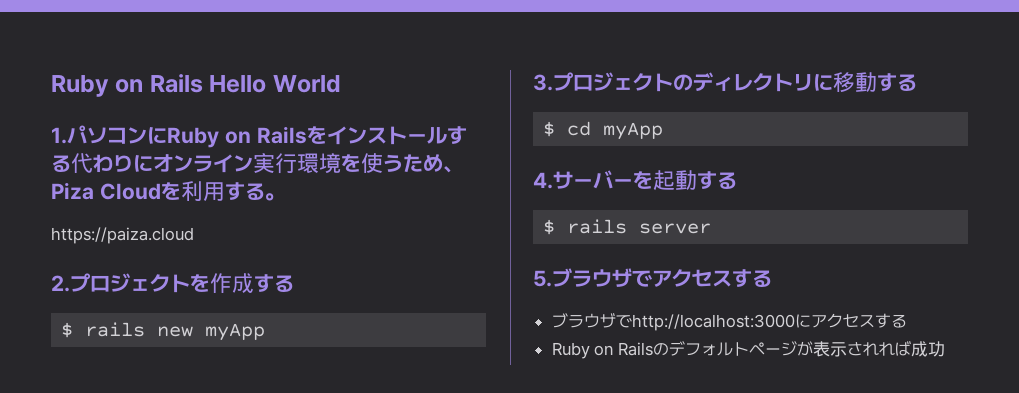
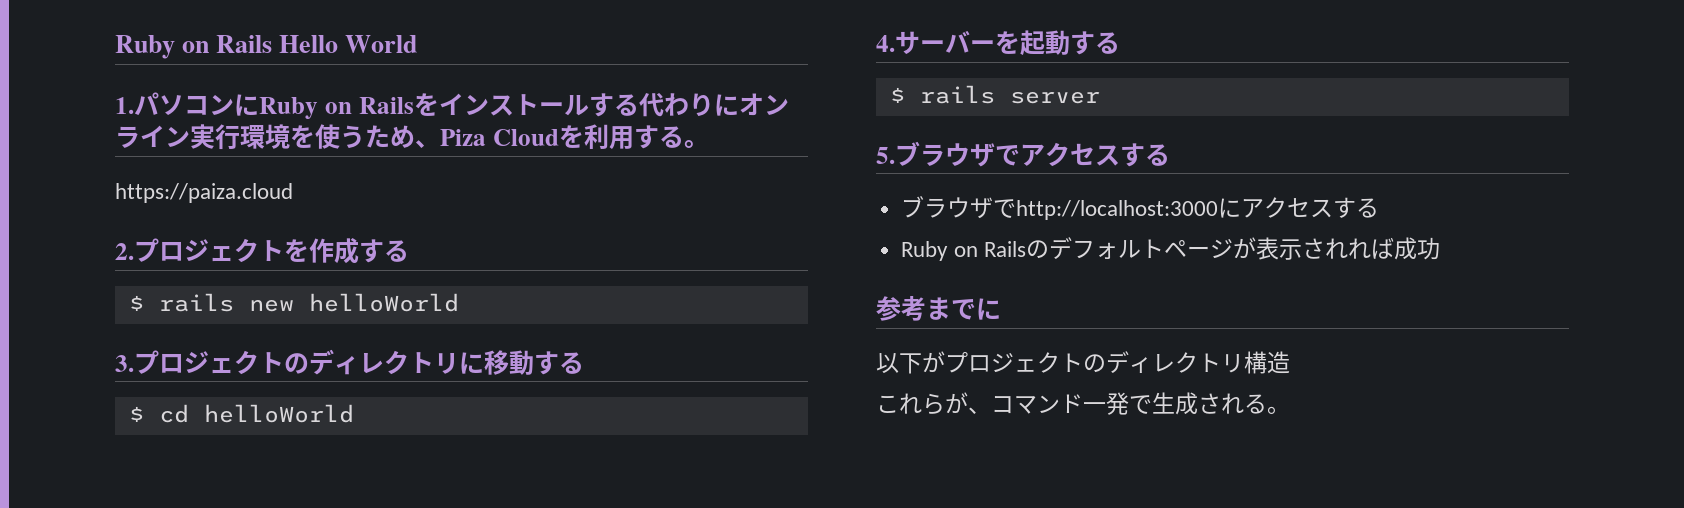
- $ rails new myApp
+ $ rails new helloWorld
- $ cd myApp
+ $ cd helloWorld
+ 参考までに
+ 以下がプロジェクトのディレクトリ構造
+ これらが、コマンド一発で生成される。

